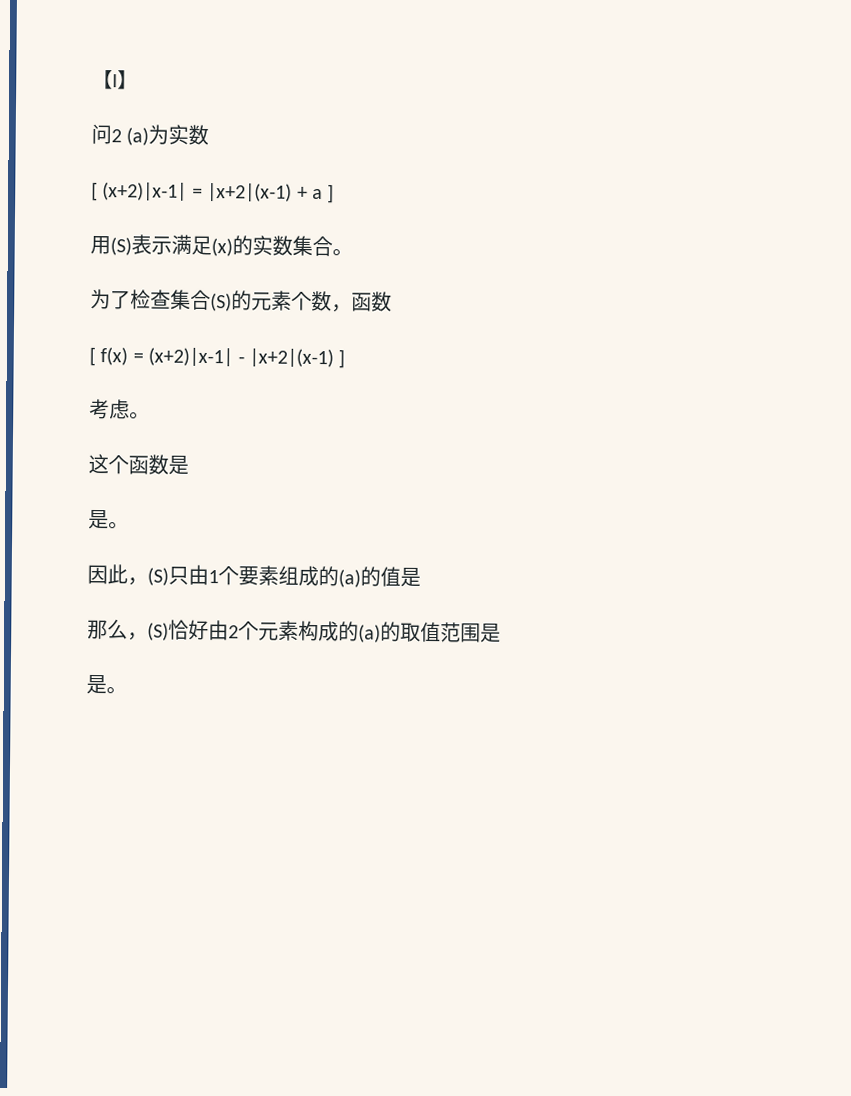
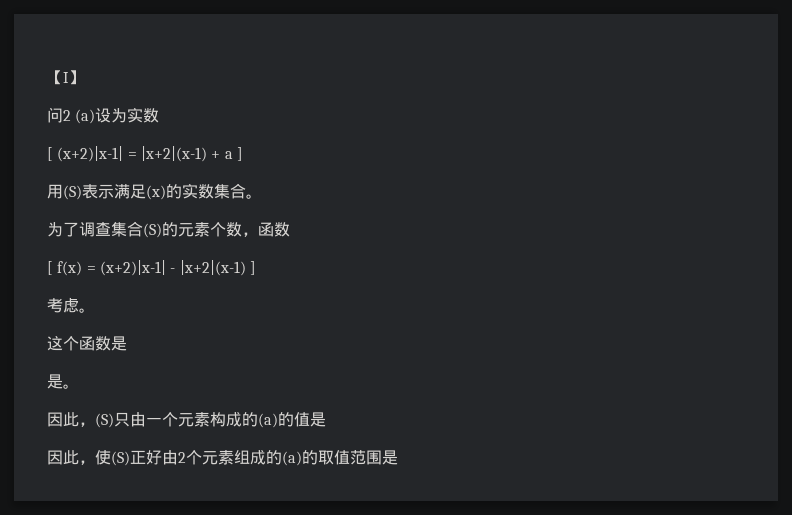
- 问2 (a)为实数
+ 问2 (a)设为实数
- 为了检查集合(S)的元素个数，函数
+ 为了调查集合(S)的元素个数，函数
- 因此，(S)只由1个要素组成的(a)的值是
+ 因此，(S)只由一个元素构成的(a)的值是
- 那么，(S)恰好由2个元素构成的(a)的取值范围是
- 是。
+ 因此，使(S)正好由2个元素组成的(a)的取值范围是

